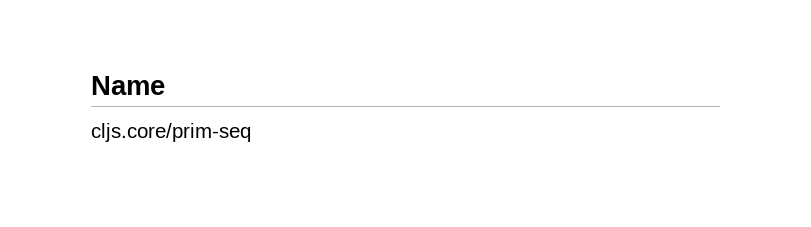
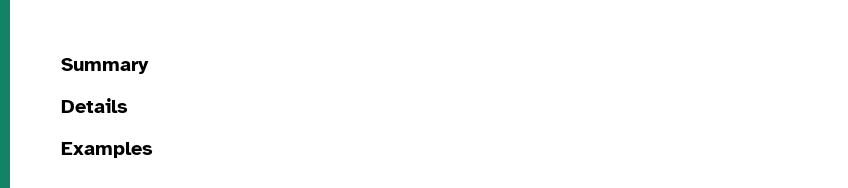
- Name
- cljs.core/prim-seq
+ Summary
+ Details
+ Examples

